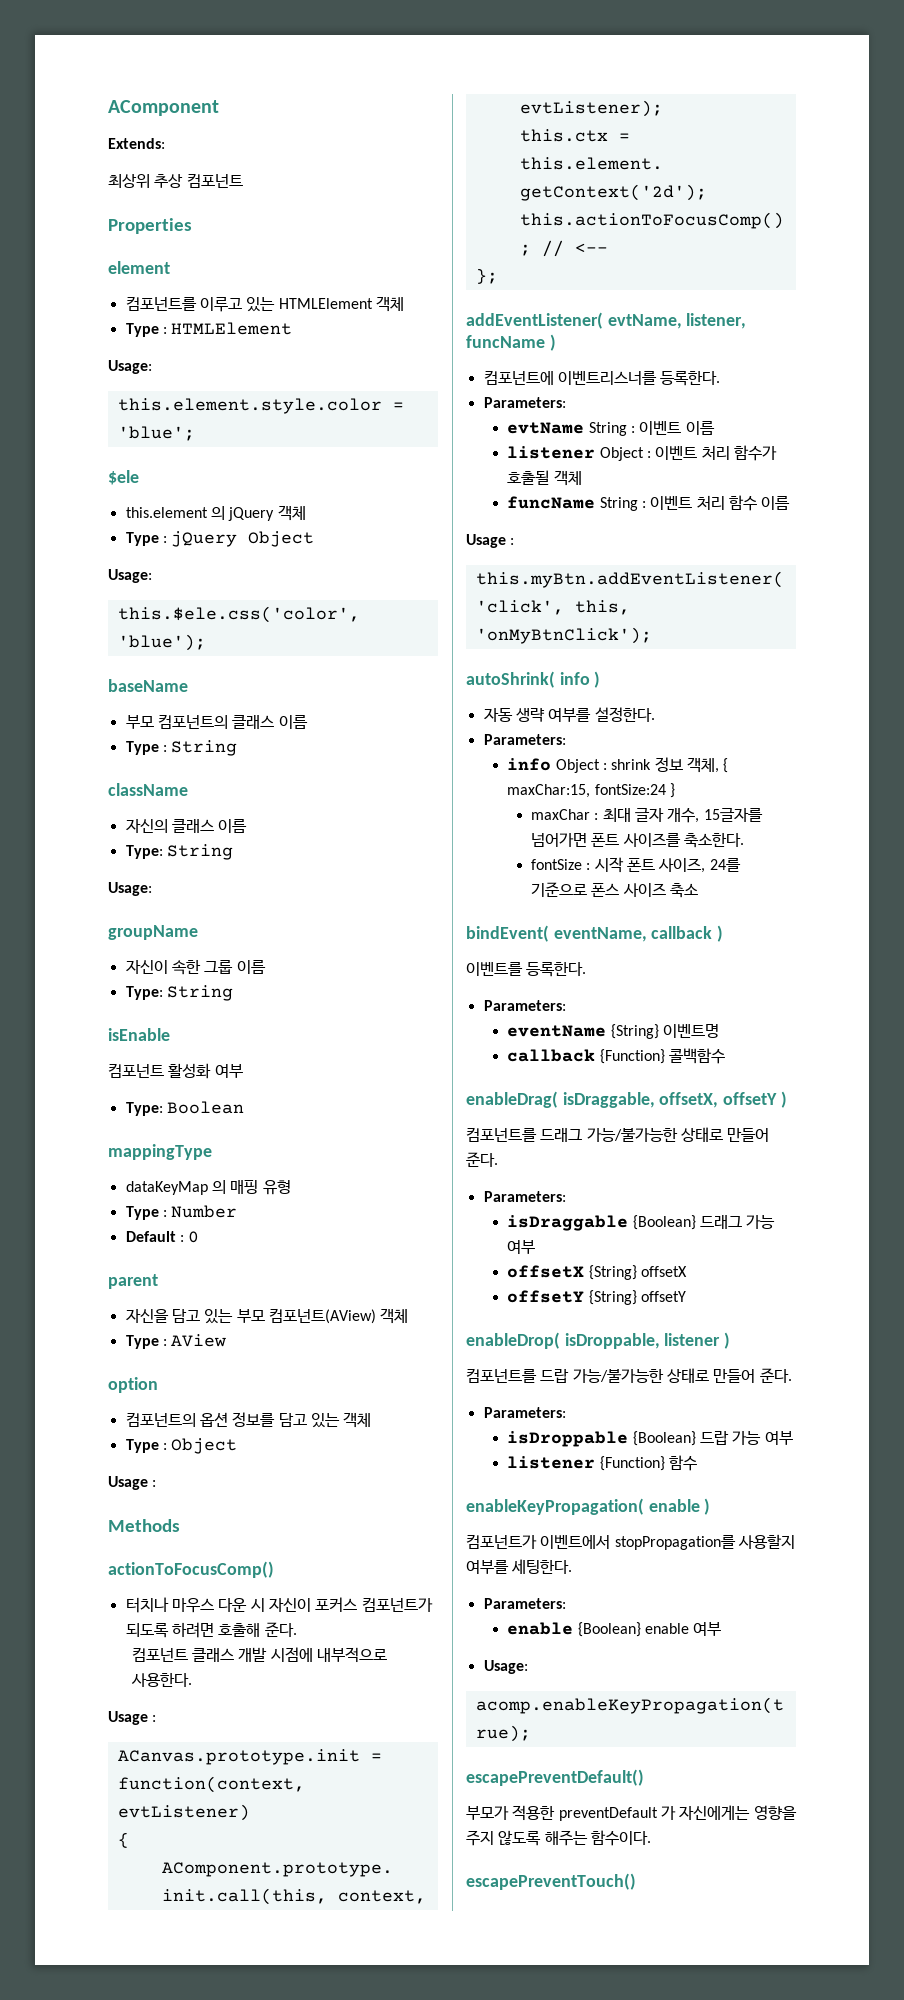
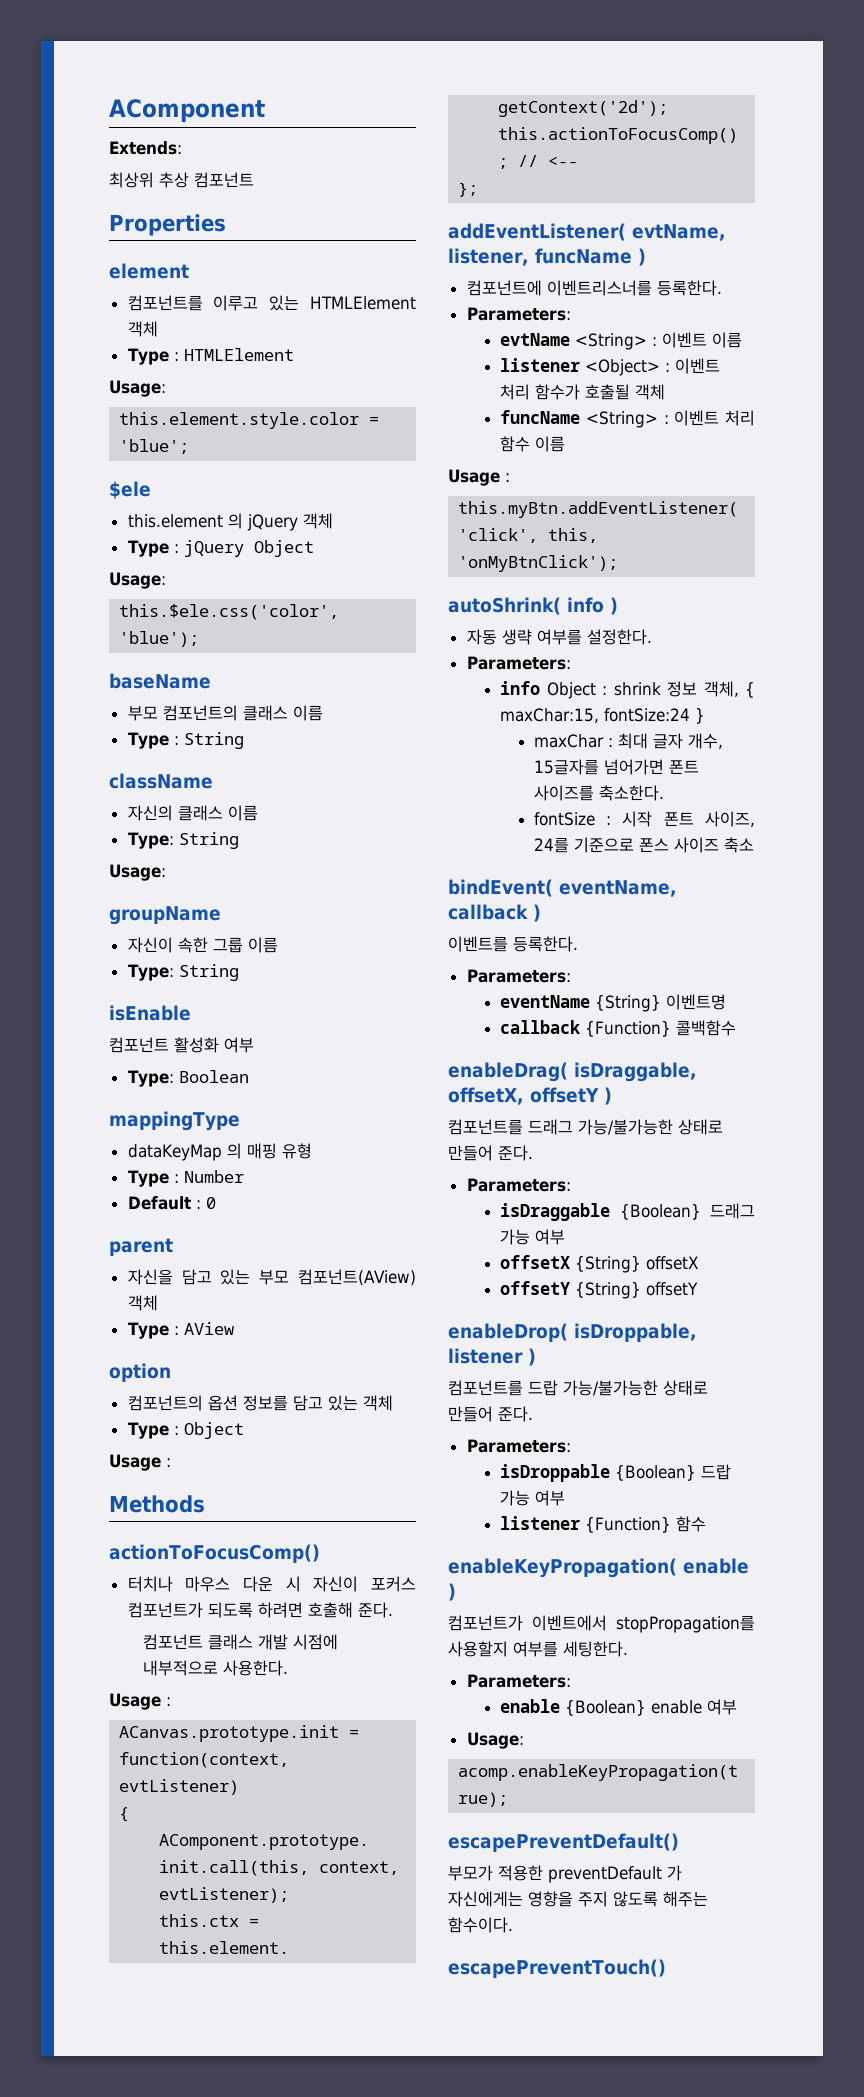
- evtName String : 이벤트 이름
+ evtName <String> : 이벤트 이름
- listener Object : 이벤트 처리 함수가 호출될 객체
+ listener <Object> : 이벤트 처리 함수가 호출될 객체
- funcName String : 이벤트 처리 함수 이름
+ funcName <String> : 이벤트 처리 함수 이름

